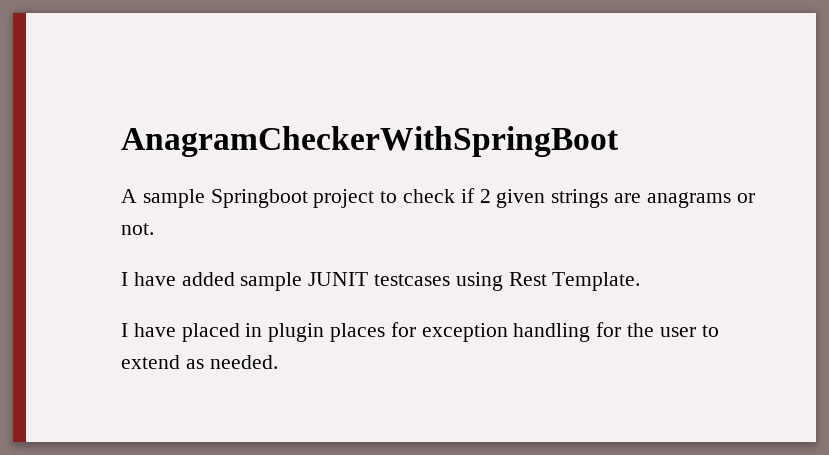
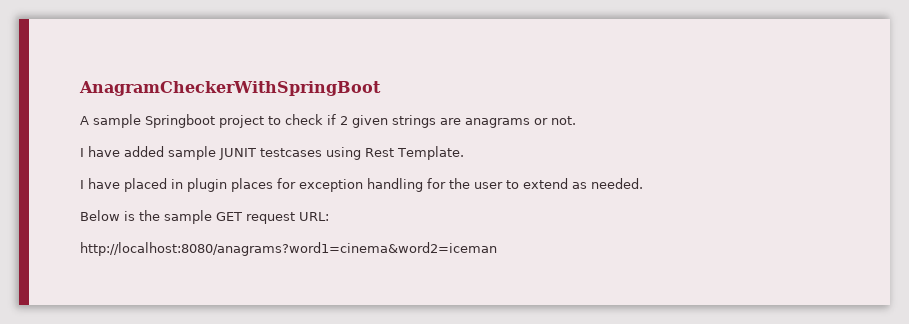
+ Below is the sample GET request URL:
+ http://localhost:8080/anagrams?word1=cinema&word2=iceman

